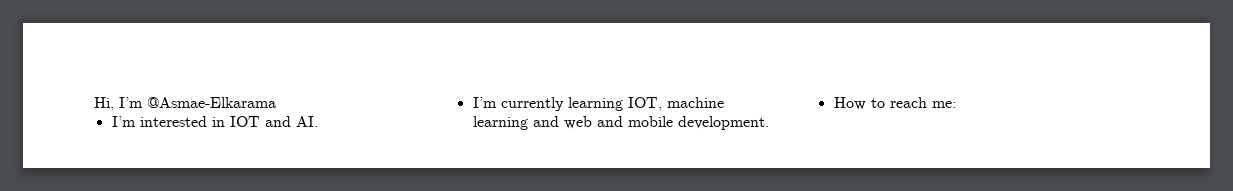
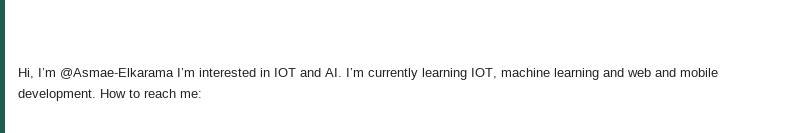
- Hi, I’m @Asmae-Elkarama
- I’m interested in IOT and AI.
- I’m currently learning IOT, machine learning and web and mobile development.
- How to reach me:
+ Hi, I’m @Asmae-Elkarama I’m interested in IOT and AI. I’m currently learning IOT, machine learning and web and mobile development. How to reach me:

